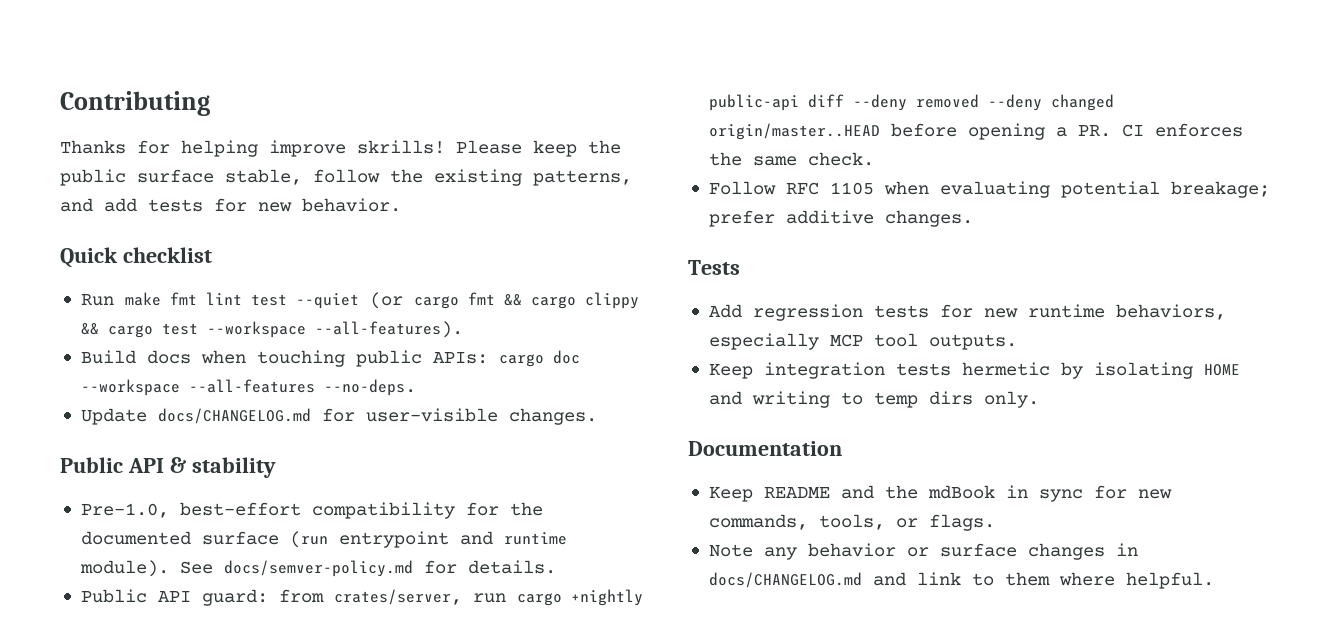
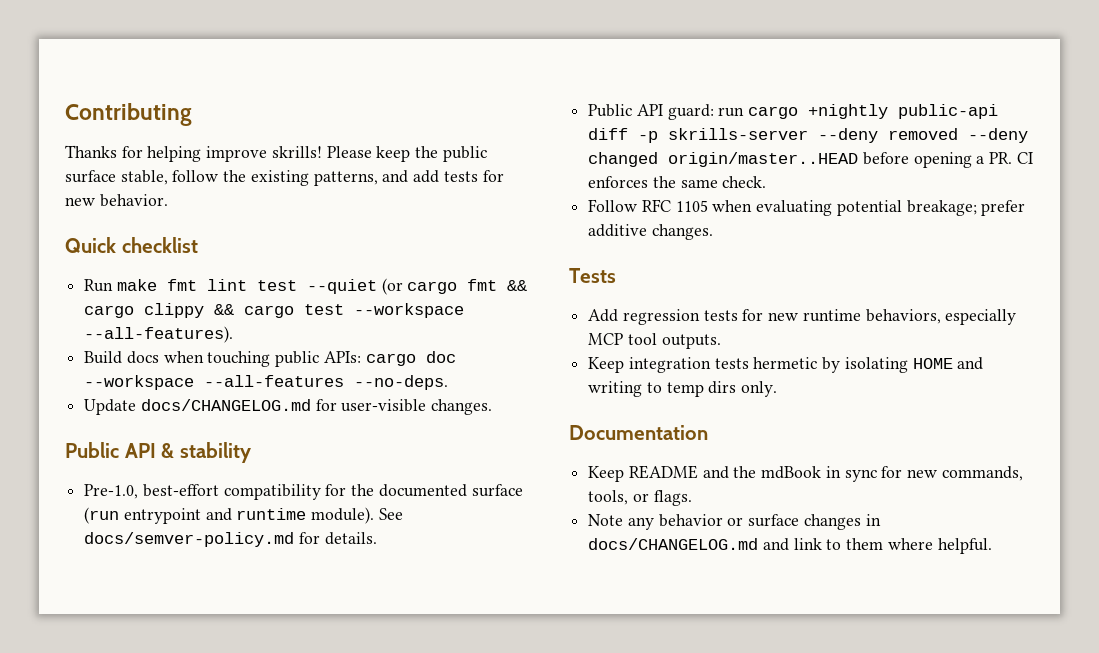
- Public API guard: from crates/server, run cargo +nightly public-api diff --deny removed --deny changed origin/master..HEAD before opening a PR. CI enforces the same check.
+ Public API guard: run cargo +nightly public-api diff -p skrills-server --deny removed --deny changed origin/master..HEAD before opening a PR. CI enforces the same check.

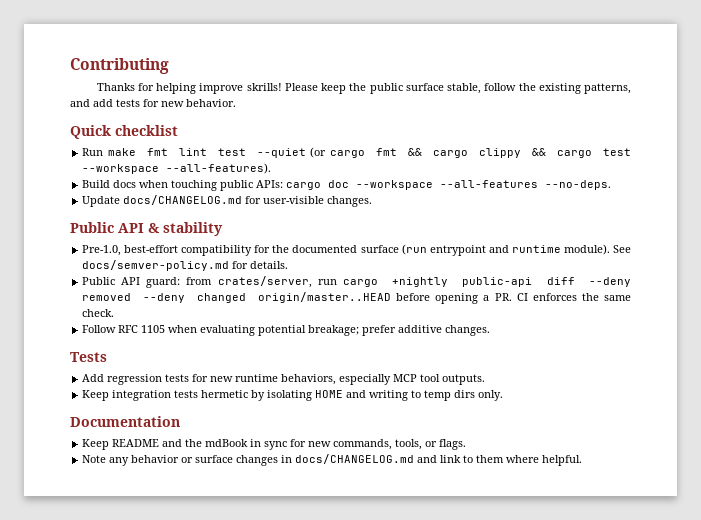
- Public API guard: run cargo +nightly public-api diff -p skrills-server --deny removed --deny changed origin/master..HEAD before opening a PR. CI enforces the same check.
+ Public API guard: from crates/server, run cargo +nightly public-api diff --deny removed --deny changed origin/master..HEAD before opening a PR. CI enforces the same check.

